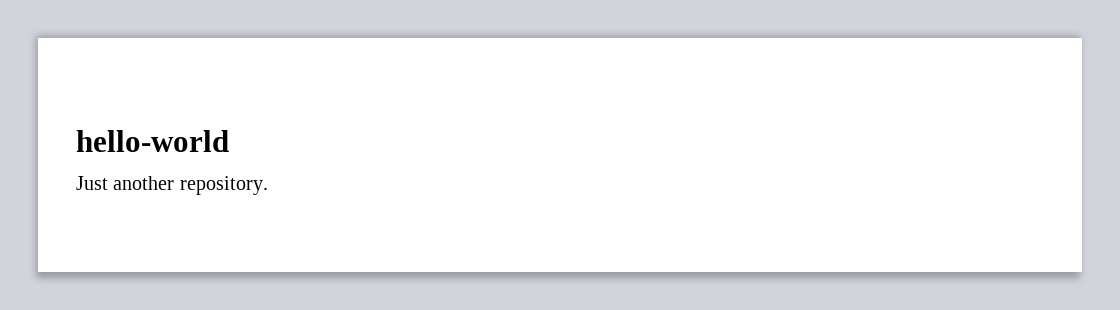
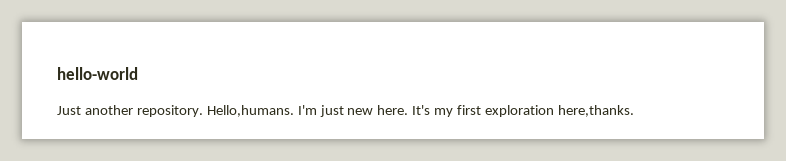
+ Hello,humans. I'm just new here. It's my first exploration here,thanks.

